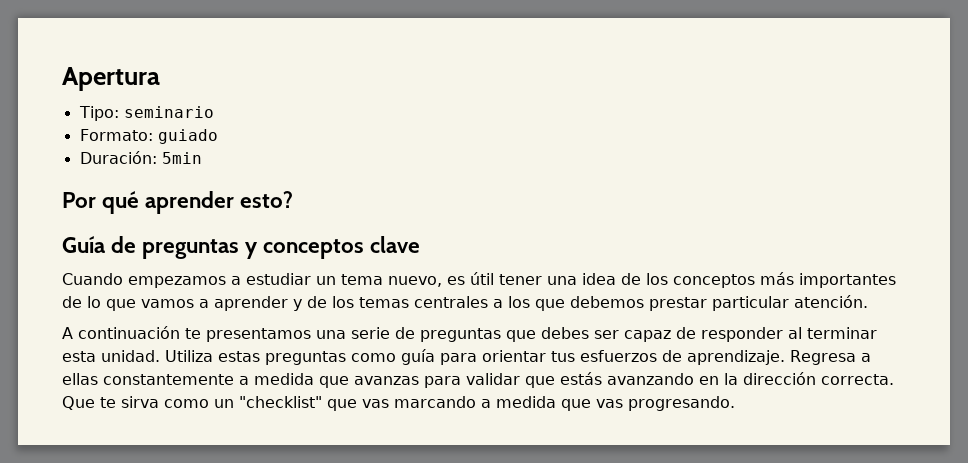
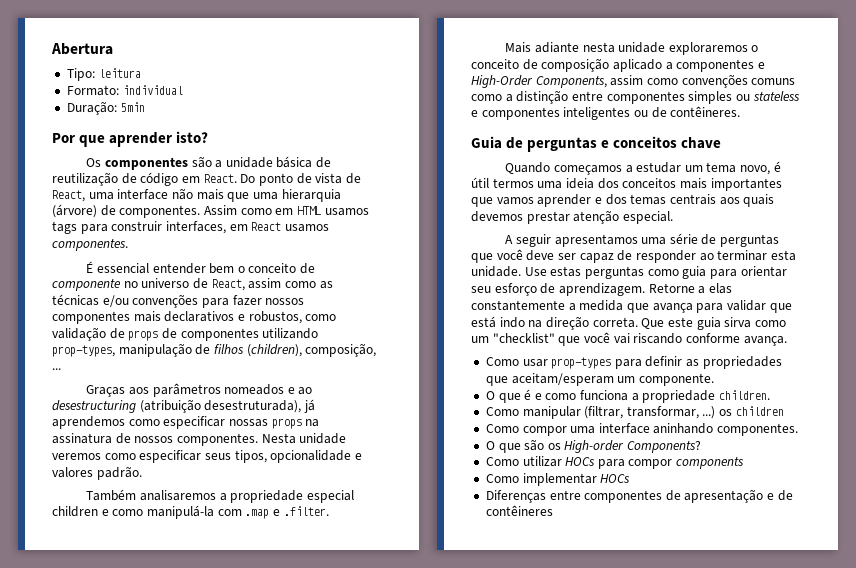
- Apertura
+ Abertura
- Tipo: seminario
+ Tipo: leitura
- Formato: guiado
- Duración: 5min
+ Formato: individual
+ Duração: 5min
- Por qué aprender esto?
- Guía de preguntas y conceptos clave
- Cuando empezamos a estudiar un tema nuevo, es útil tener una idea de los conceptos más importantes de lo que vamos a aprender y de los temas centrales a los que debemos prestar particular atención.
- A continuación te presentamos una serie de preguntas que debes ser capaz de responder al terminar esta unidad. Utiliza estas preguntas como guía para orientar tus esfuerzos de aprendizaje. Regresa a ellas constantemente a medida que avanzas para validar que estás avanzando en la dirección correcta. Que te sirva como un "checklist" que vas marcando a medida que vas progresando.
+ Por que aprender isto?
+ Os componentes são a unidade básica de reutilização de código em React. Do ponto de vista de React, uma interface não mais que uma hierarquia (árvore) de componentes. Assim como em HTML usamos tags para construir interfaces, em React usamos componentes.
+ É essencial entender bem o conceito de componente no universo de React, assim como as técnicas e/ou convenções para fazer nossos componentes mais declarativos e robustos, como validação de props de componentes utilizando prop-types, manipulação de filhos (children), composição, ...
+ Graças aos parâmetros nomeados e ao desestructuring (atribuição desestruturada), já aprendemos como especificar nossas props na assinatura de nossos componentes. Nesta unidade veremos como especificar seus tipos, opcionalidade e valores padrão.
+ Também analisaremos a propriedade especial children e como manipulá-la com .map e .filter.
+ Mais adiante nesta unidade exploraremos o conceito de composição aplicado a componentes e High-Order Components, assim como convenções comuns como a distinção entre componentes simples ou stateless e componentes inteligentes ou de contêineres.
+ Guia de perguntas e conceitos chave
+ Quando começamos a estudar um tema novo, é útil termos uma ideia dos conceitos mais importantes que vamos aprender e dos temas centrais aos quais devemos prestar atenção especial.
+ A seguir apresentamos uma série de perguntas que você deve ser capaz de responder ao terminar esta unidade. Use estas perguntas como guia para orientar seu esforço de aprendizagem. Retorne a elas constantemente a medida que avança para validar que está indo na direção correta. Que este guia sirva como um "checklist" que você vai riscando conforme avança.
+ Como usar prop-types para definir as propriedades que aceitam/esperam um componente.
+ O que é e como funciona a propriedade children.
+ Como manipular (filtrar, transformar, ...) os children
+ Como compor uma interface aninhando componentes.
+ O que são os High-order Components?
+ Como utilizar HOCs para compor components
+ Como implementar HOCs
+ Diferenças entre componentes de apresentação e de contêineres

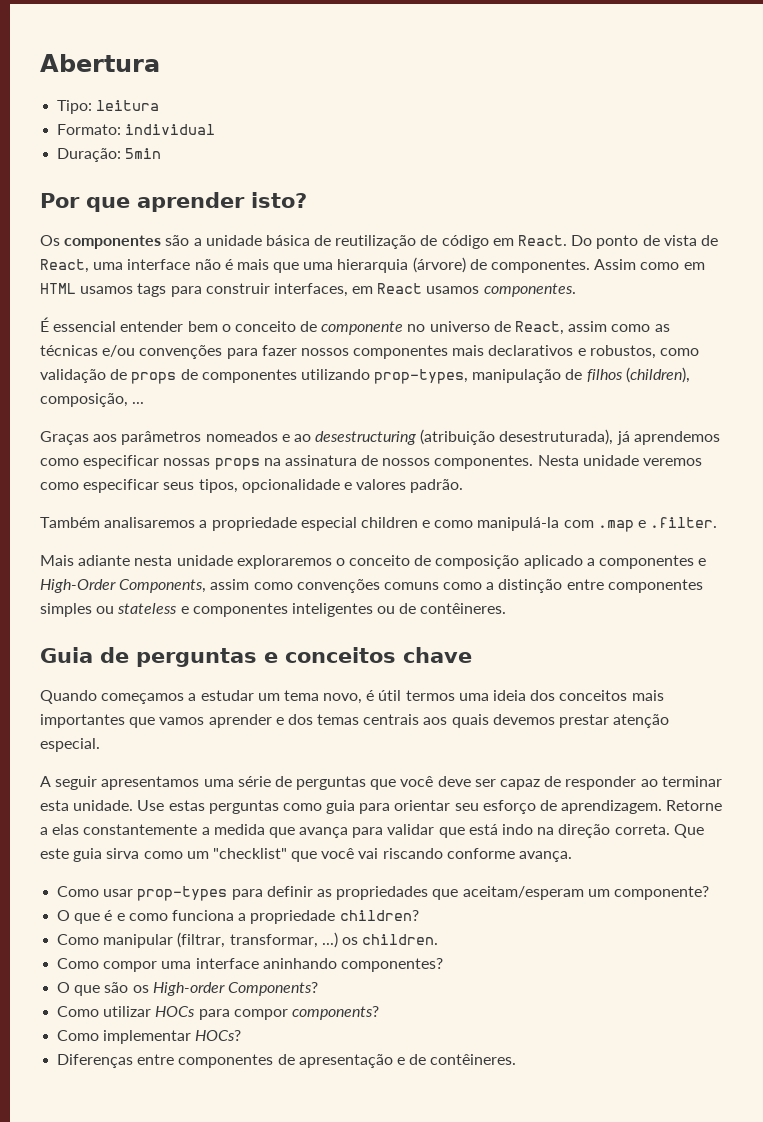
- Do ponto de vista de React, uma interface não mais que uma hierarquia (árvore) de componentes.
+ Do ponto de vista de React, uma interface não é mais que uma hierarquia (árvore) de componentes.
- Como usar prop-types para definir as propriedades que aceitam/esperam um componente.
+ Como usar prop-types para definir as propriedades que aceitam/esperam um componente?
- O que é e como funciona a propriedade children.
+ O que é e como funciona a propriedade children?
- Como manipular (filtrar, transformar, ...) os children
+ Como manipular (filtrar, transformar, ...) os children.
- Como compor uma interface aninhando componentes.
+ Como compor uma interface aninhando componentes?
- Como utilizar HOCs para compor components
+ Como utilizar HOCs para compor components?
- Como implementar HOCs
+ Como implementar HOCs?
- Diferenças entre componentes de apresentação e de contêineres
+ Diferenças entre componentes de apresentação e de contêineres.

